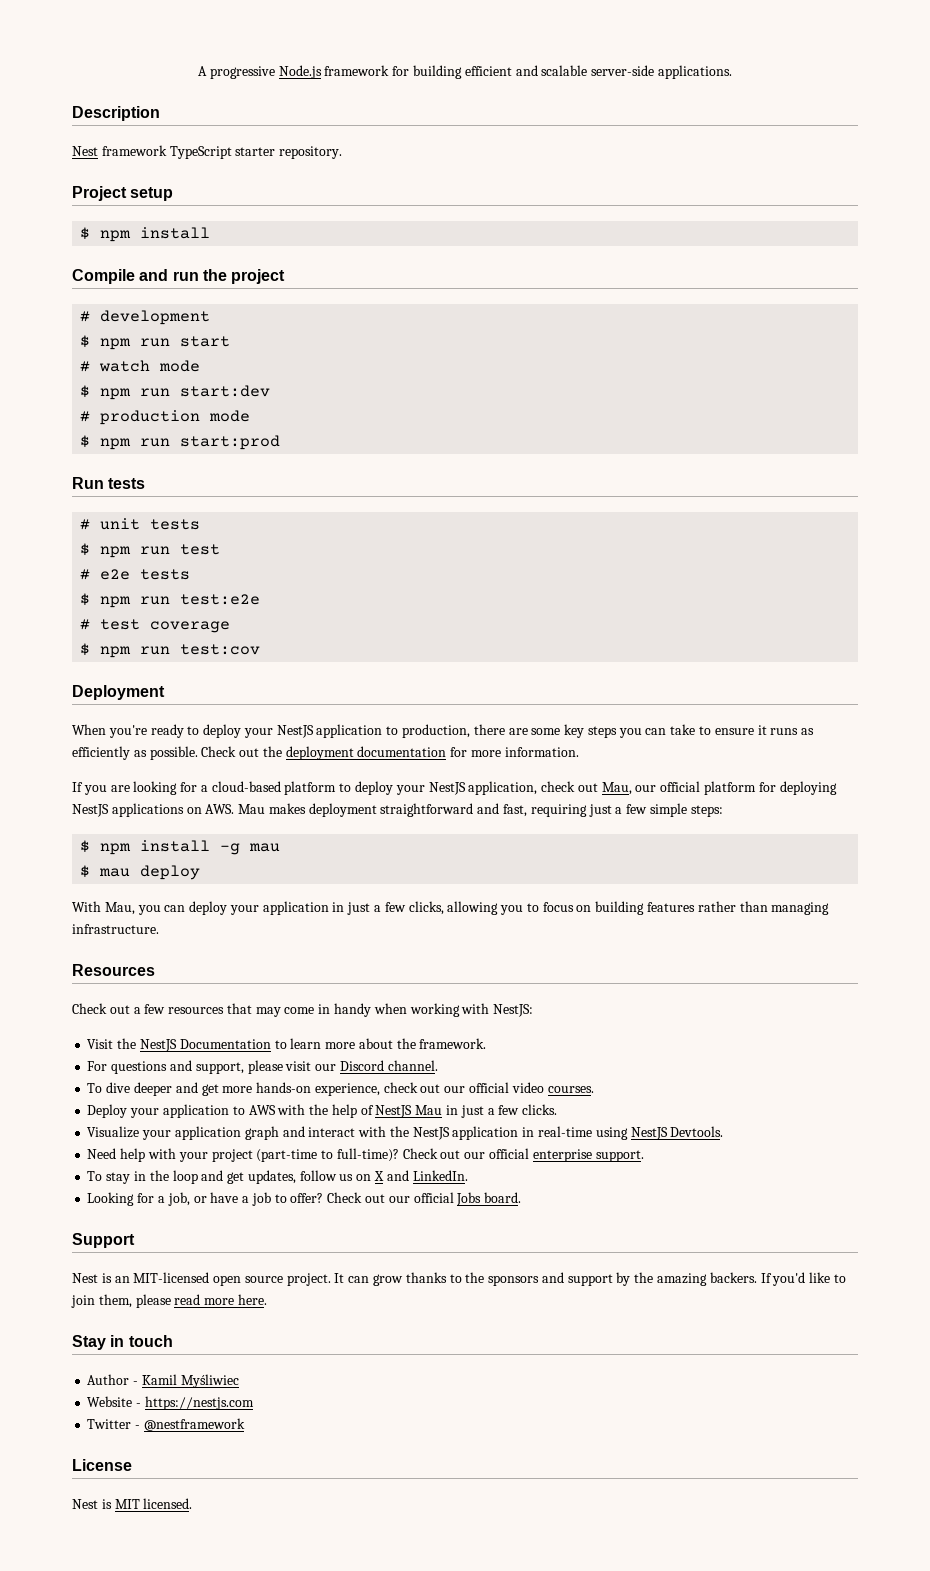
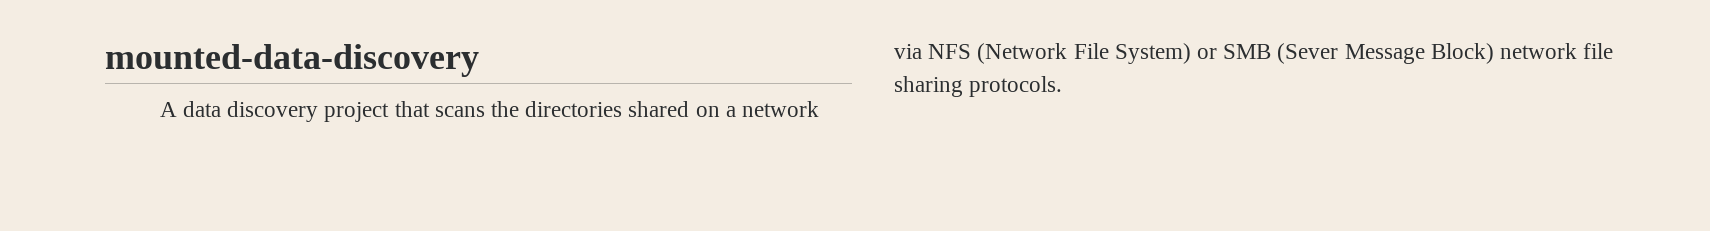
- A progressive Node.js framework for building efficient and scalable server-side applications.
- Description
- Nest framework TypeScript starter repository.
- Project setup
- $ npm install
- Compile and run the project
- # development
- $ npm run start
- # watch mode
- $ npm run start:dev
- # production mode
- $ npm run start:prod
- Run tests
- # unit tests
- $ npm run test
- # e2e tests
- $ npm run test:e2e
- # test coverage
- $ npm run test:cov
- Deployment
- When you're ready to deploy your NestJS application to production, there are some key steps you can take to ensure it runs as efficiently as possible. Check out the deployment documentation for more information.
- If you are looking for a cloud-based platform to deploy your NestJS application, check out Mau, our official platform for deploying NestJS applications on AWS. Mau makes deployment straightforward and fast, requiring just a few simple steps:
- $ npm install -g mau
- $ mau deploy
- With Mau, you can deploy your application in just a few clicks, allowing you to focus on building features rather than managing infrastructure.
- Resources
- Check out a few resources that may come in handy when working with NestJS:
- Visit the NestJS Documentation to learn more about the framework.
- For questions and support, please visit our Discord channel.
- To dive deeper and get more hands-on experience, check out our official video courses.
- Deploy your application to AWS with the help of NestJS Mau in just a few clicks.
- Visualize your application graph and interact with the NestJS application in real-time using NestJS Devtools.
- Need help with your project (part-time to full-time)? Check out our official enterprise support.
- To stay in the loop and get updates, follow us on X and LinkedIn.
- Looking for a job, or have a job to offer? Check out our official Jobs board.
- Support
- Nest is an MIT-licensed open source project. It can grow thanks to the sponsors and support by the amazing backers. If you'd like to join them, please read more here.
- Stay in touch
- Author - Kamil Myśliwiec
- Website - https://nestjs.com
- Twitter - @nestframework
- License
- Nest is MIT licensed.
+ mounted-data-discovery
+ A data discovery project that scans the directories shared on a network via NFS (Network File System) or SMB (Sever Message Block) network file sharing protocols.

